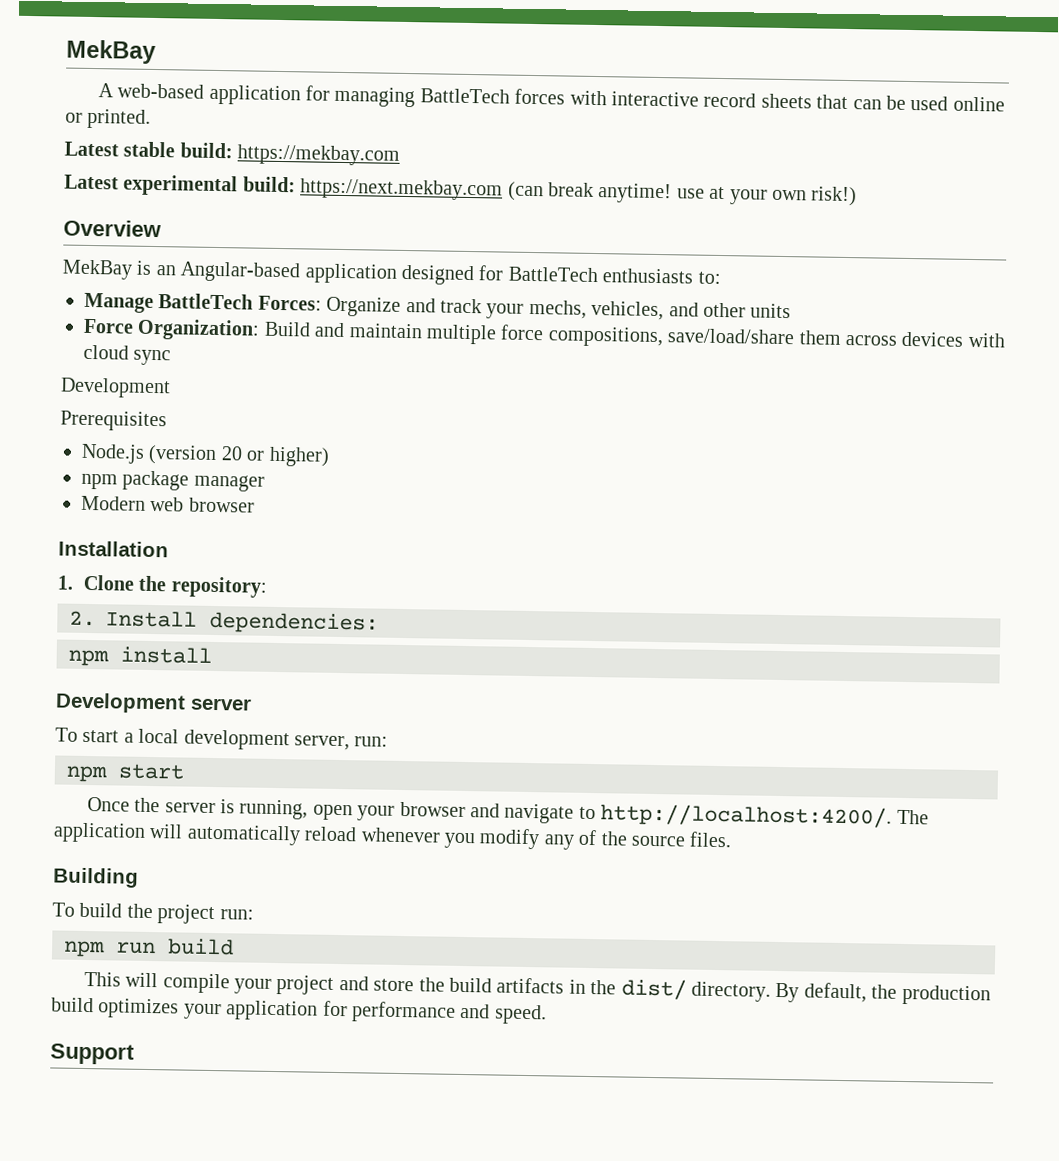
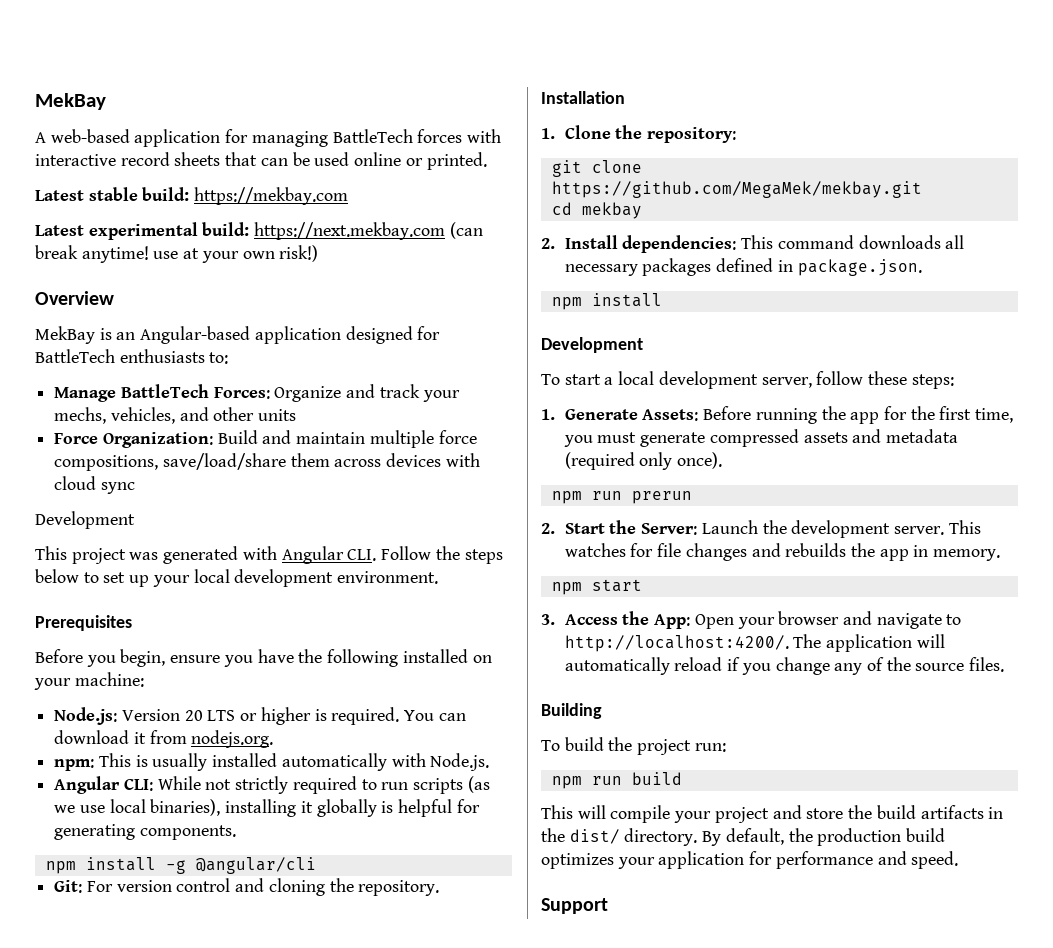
+ This project was generated with Angular CLI. Follow the steps below to set up your local development environment.
  Prerequisites
- Node.js (version 20 or higher)
- npm package manager
- Modern web browser
+ Before you begin, ensure you have the following installed on your machine:
+ Node.js: Version 20 LTS or higher is required. You can download it from nodejs.org.
+ npm: This is usually installed automatically with Node.js.
+ Angular CLI: While not strictly required to run scripts (as we use local binaries), installing it globally is helpful for generating components.
+ npm install -g @angular/cli
+ Git: For version control and cloning the repository.
- 2. Install dependencies:
+ git clone https://github.com/MegaMek/mekbay.git
+ cd mekbay
+ 2. Install dependencies: This command downloads all necessary packages defined in package.json.
  npm install
- Development server
+ Development
- To start a local development server, run:
+ To start a local development server, follow these steps:
+ 1. Generate Assets: Before running the app for the first time, you must generate compressed assets and metadata (required only once).
+ npm run prerun
+ 2. Start the Server: Launch the development server. This watches for file changes and rebuilds the app in memory.
  npm start
- Once the server is running, open your browser and navigate to http://localhost:4200/.
+ 3. Access the App: Open your browser and navigate to http://localhost:4200/.
- The application will automatically reload whenever you modify any of the source files.
+ The application will automatically reload if you change any of the source files.

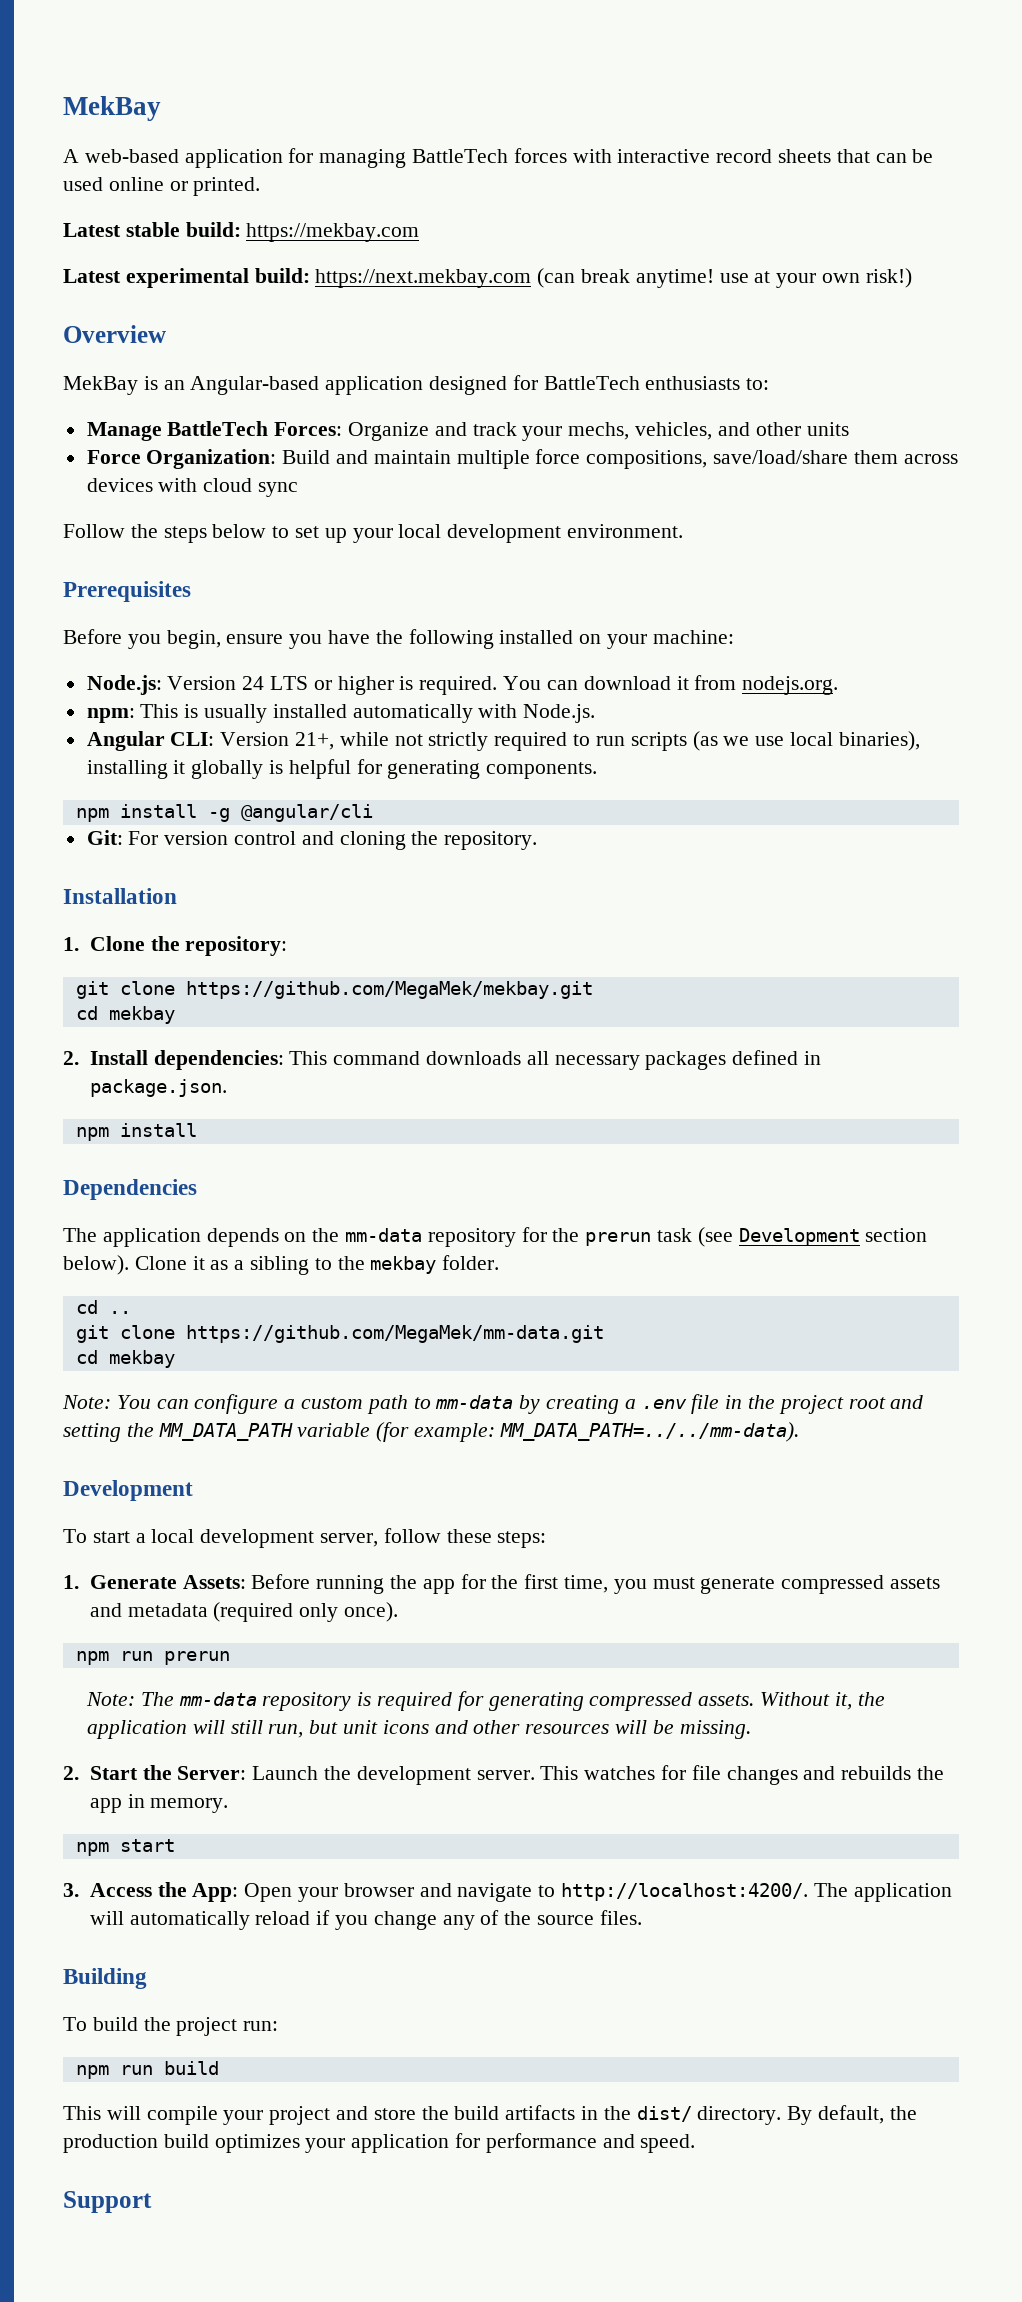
  Force Organization: Build and maintain multiple force compositions, save/load/share them across devices with cloud sync
- Development
- This project was generated with Angular CLI. Follow the steps below to set up your local development environment.
+ Follow the steps below to set up your local development environment.
- Node.js: Version 20 LTS or higher is required.
+ Node.js: Version 24 LTS or higher is required.
- Angular CLI: While not strictly required to run scripts (as we use local binaries), installing it globally is helpful for generating components.
+ Angular CLI: Version 21+, while not strictly required to run scripts (as we use local binaries), installing it globally is helpful for generating components.
+ Dependencies
+ The application depends on the mm-data repository for the prerun task (see Development section below). Clone it as a sibling to the mekbay folder.
+ cd ..
+ git clone https://github.com/MegaMek/mm-data.git
+ cd mekbay
+ Note: You can configure a custom path to mm-data by creating a .env file in the project root and setting the MM_DATA_PATH variable (for example: MM_DATA_PATH=../../mm-data).
+ Note: The mm-data repository is required for generating compressed assets. Without it, the application will still run, but unit icons and other resources will be missing.

